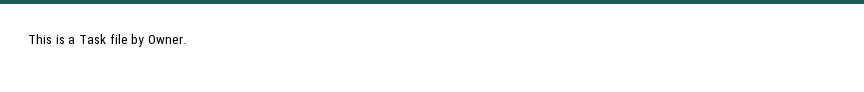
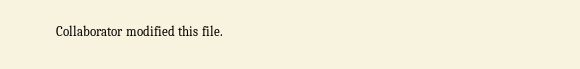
- This is a Task file by Owner.
+ Collaborator modified this file.

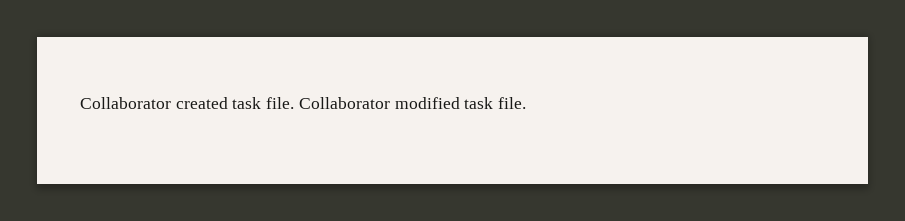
- Collaborator modified this file.
+ Collaborator created task file. Collaborator modified task file.

